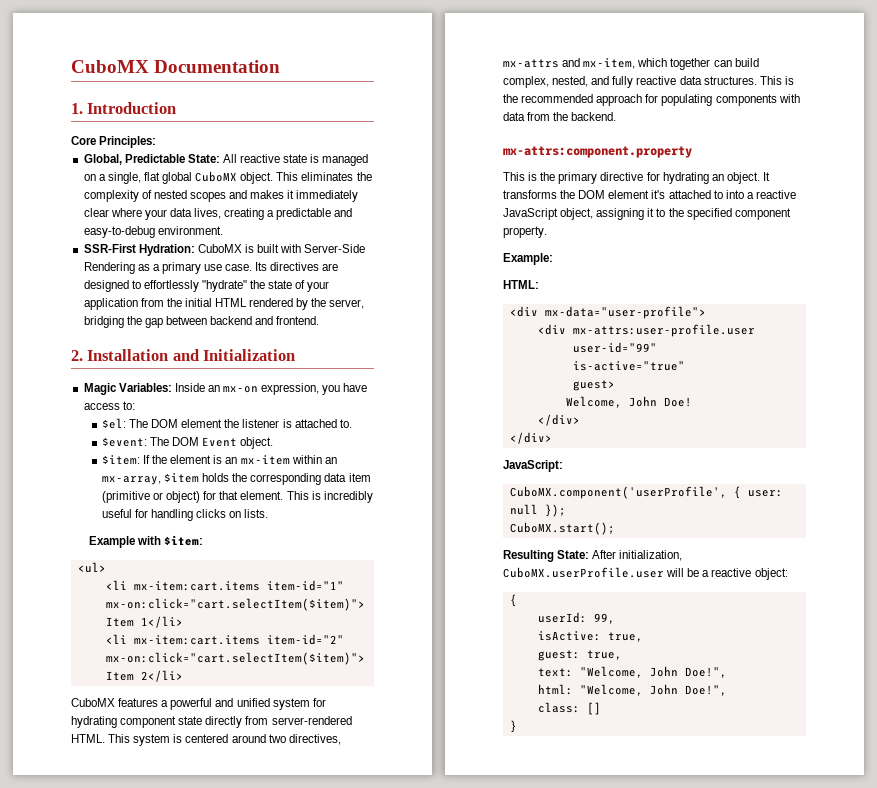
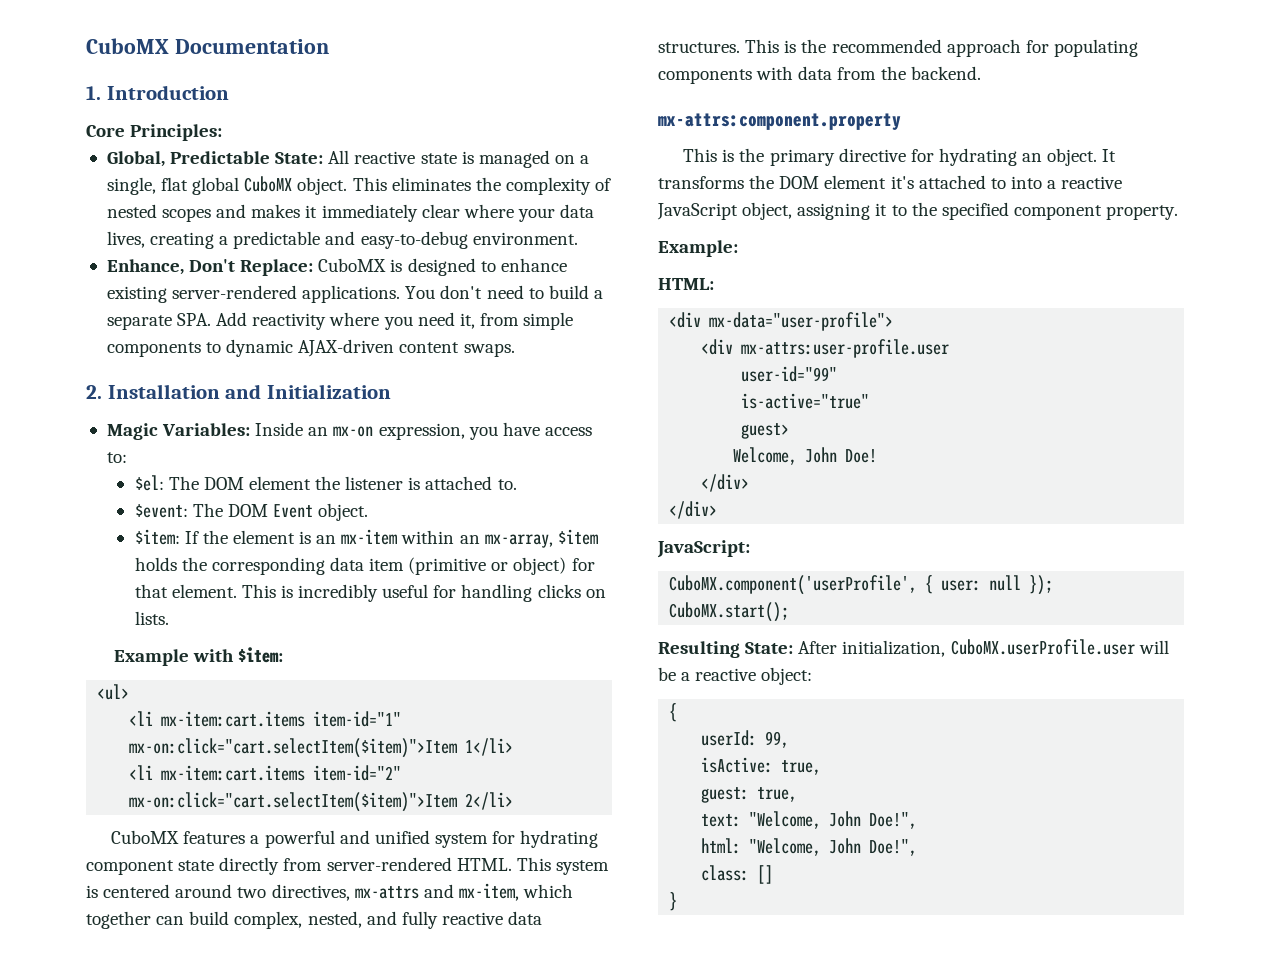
- SSR-First Hydration: CuboMX is built with Server-Side Rendering as a primary use case. Its directives are designed to effortlessly "hydrate" the state of your application from the initial HTML rendered by the server, bridging the gap between backend and frontend.
+ Enhance, Don't Replace: CuboMX is designed to enhance existing server-rendered applications. You don't need to build a separate SPA. Add reactivity where you need it, from simple components to dynamic AJAX-driven content swaps.

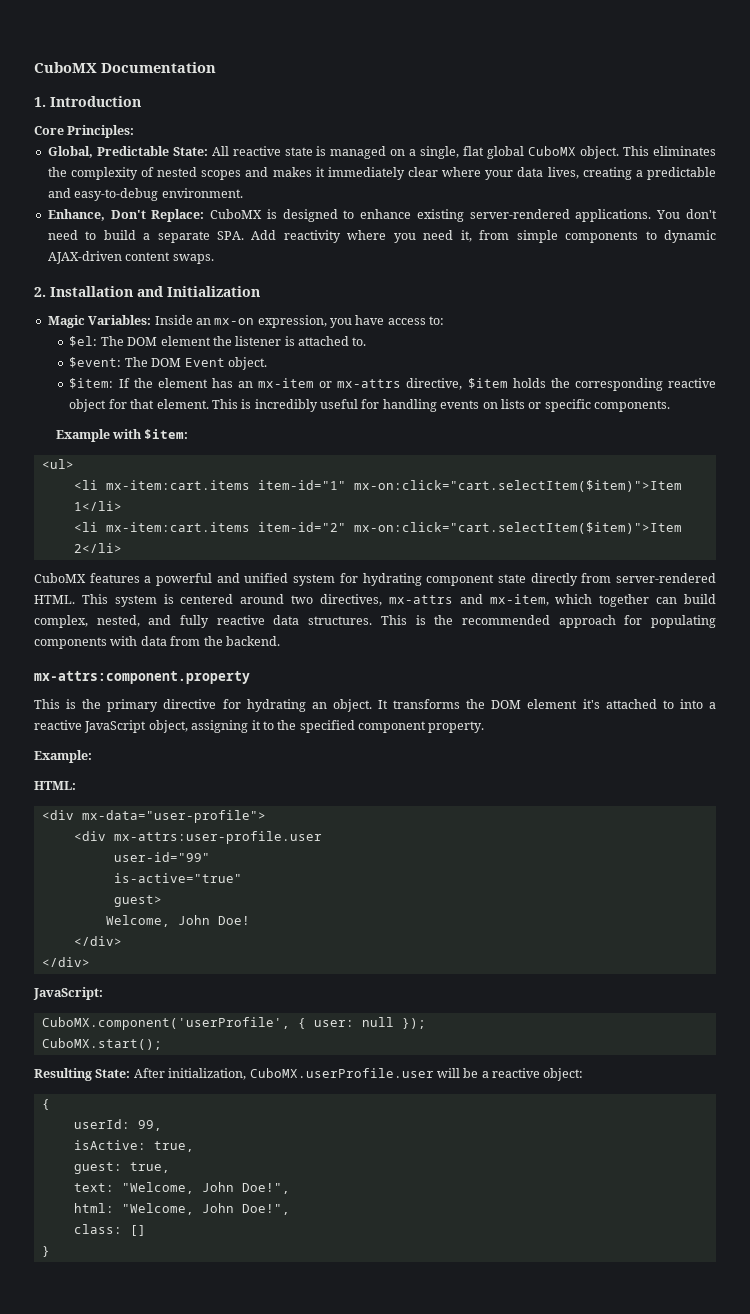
- $item: If the element is an mx-item within an mx-array, $item holds the corresponding data item (primitive or object) for that element.
+ $item: If the element has an mx-item or mx-attrs directive, $item holds the corresponding reactive object for that element.
- This is incredibly useful for handling clicks on lists.
+ This is incredibly useful for handling events on lists or specific components.

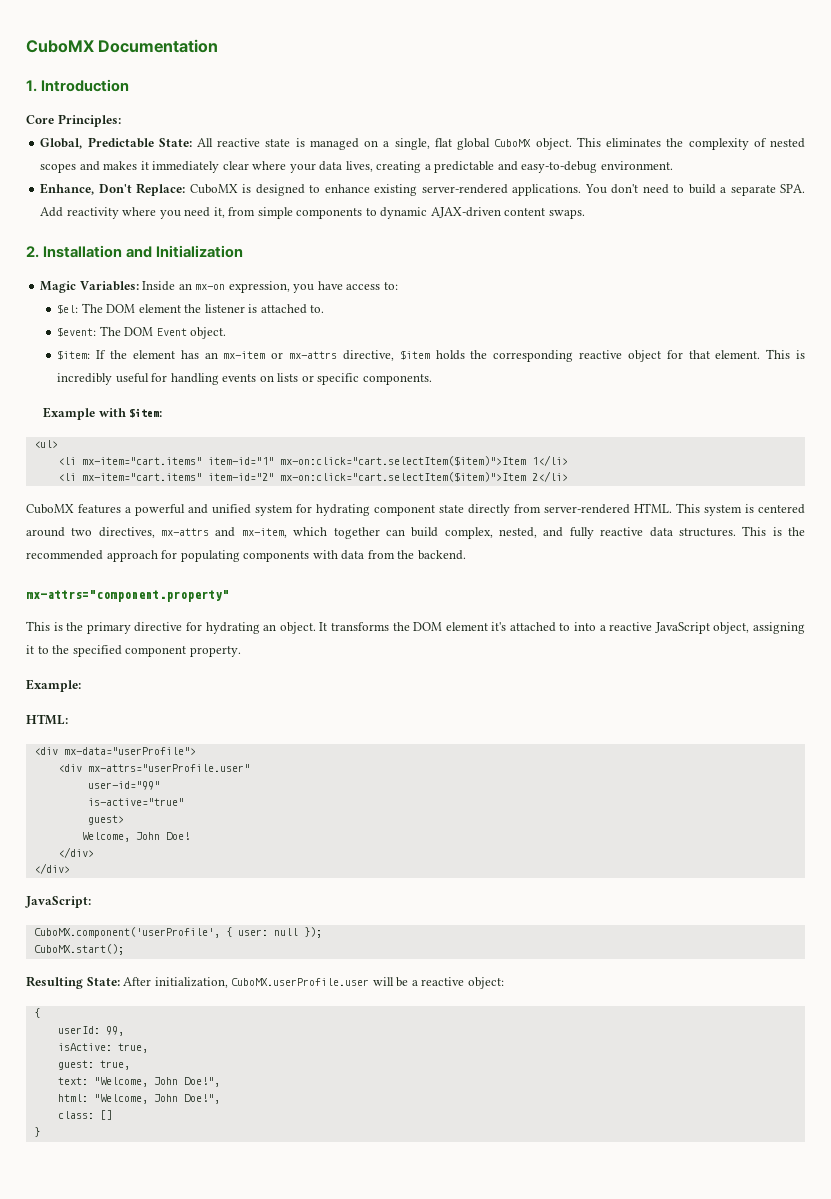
- <li mx-item:cart.items item-id="1" mx-on:click="cart.selectItem($item)">Item 1</li>
+ <li mx-item="cart.items" item-id="1" mx-on:click="cart.selectItem($item)">Item 1</li>
- <li mx-item:cart.items item-id="2" mx-on:click="cart.selectItem($item)">Item 2</li>
+ <li mx-item="cart.items" item-id="2" mx-on:click="cart.selectItem($item)">Item 2</li>
- mx-attrs:component.property
+ mx-attrs="component.property"
- <div mx-data="user-profile">
- <div mx-attrs:user-profile.user
+ <div mx-data="userProfile">
+ <div mx-attrs="userProfile.user"

